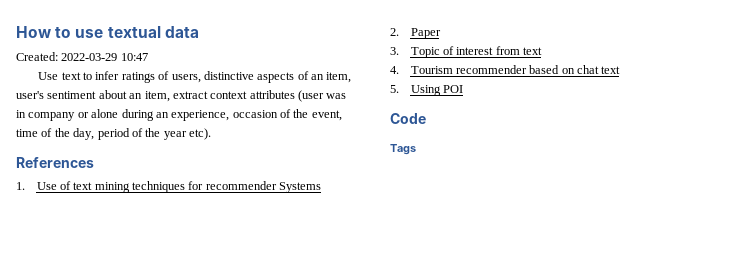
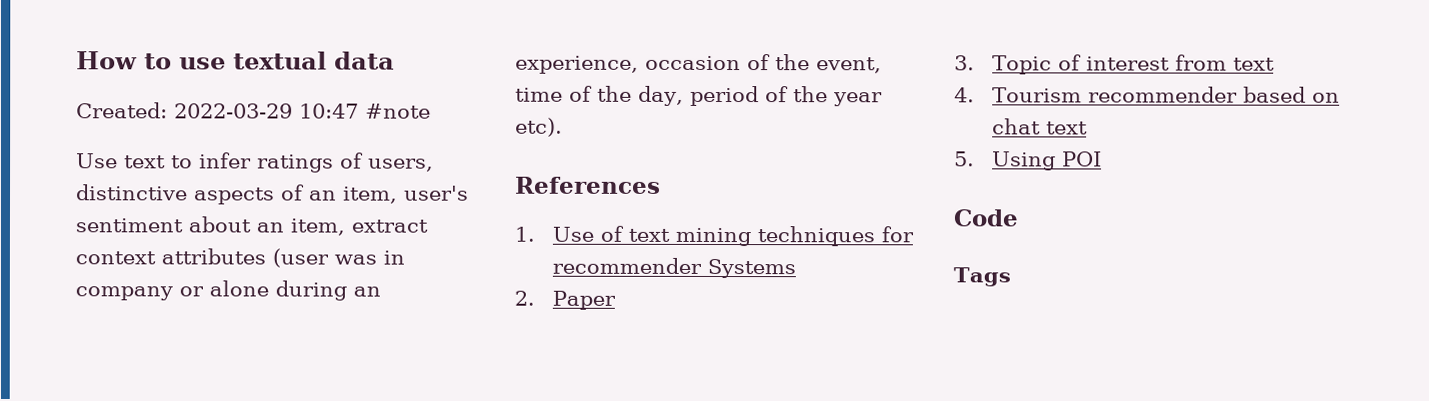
- Created: 2022-03-29 10:47
+ Created: 2022-03-29 10:47 #note

